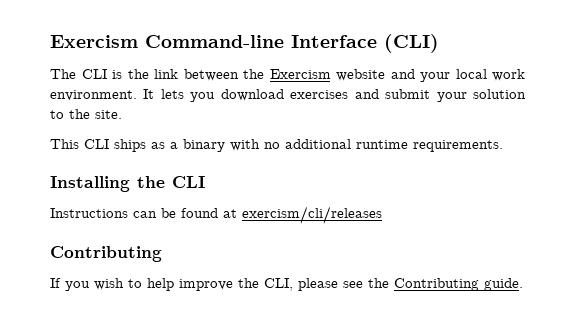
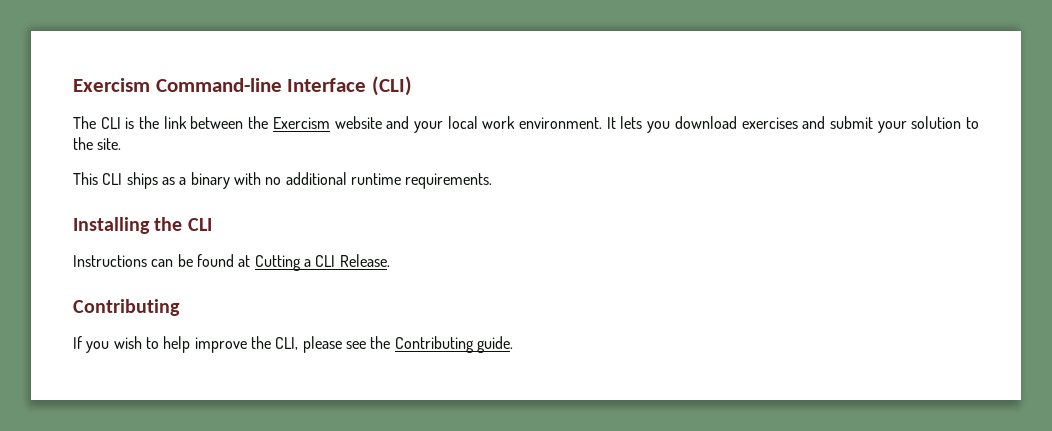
- Instructions can be found at exercism/cli/releases
+ Instructions can be found at Cutting a CLI Release.

